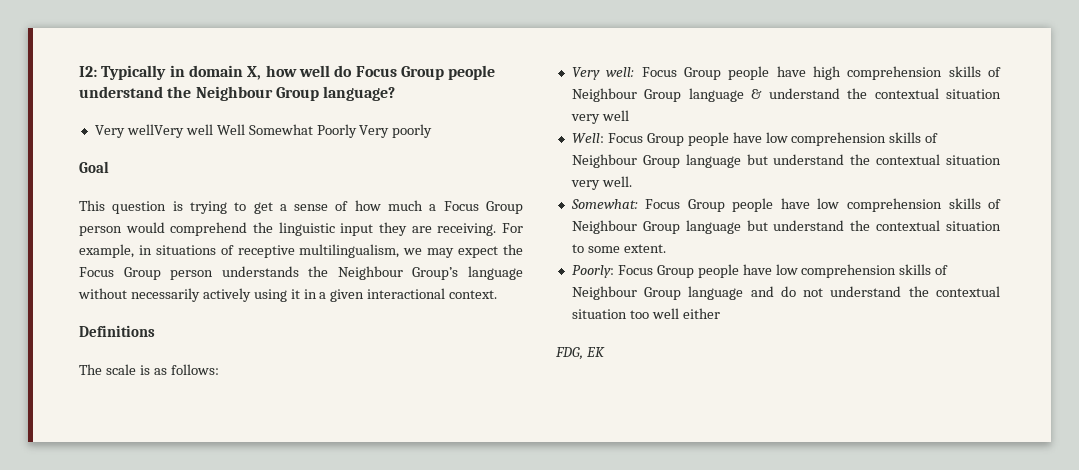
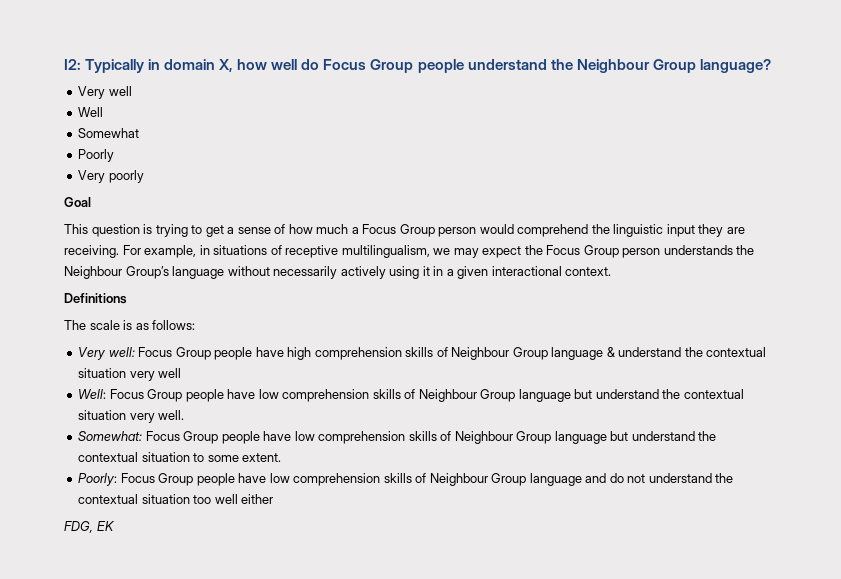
- Very wellVery well Well Somewhat Poorly Very poorly
+ Very well
+ Well
+ Somewhat
+ Poorly
+ Very poorly

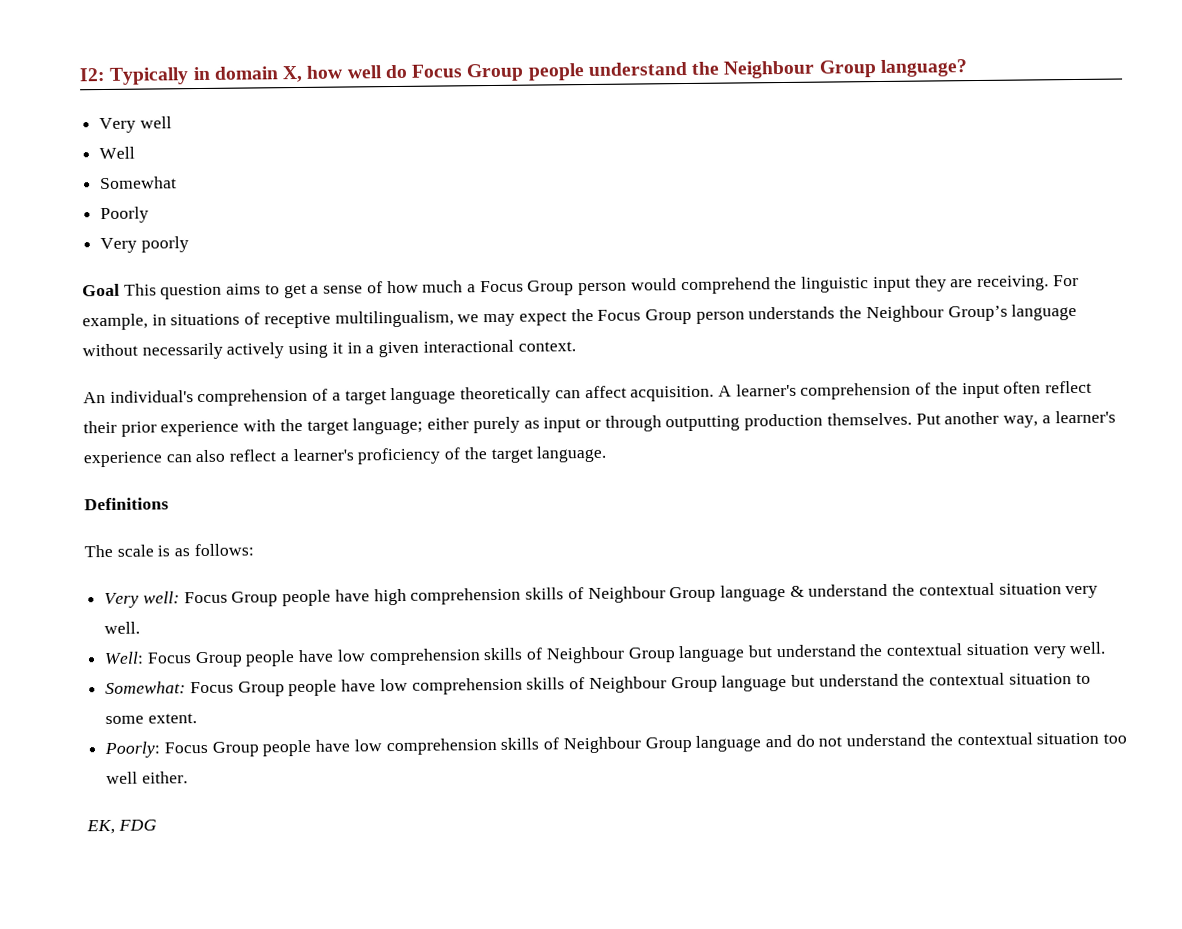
- Goal
- This question is trying to get a sense of how much a Focus Group person would comprehend the linguistic input they are receiving.
+ Goal This question aims to get a sense of how much a Focus Group person would comprehend the linguistic input they are receiving.
+ An individual's comprehension of a target language theoretically can affect acquisition. A learner's comprehension of the input often reflect their prior experience with the target language; either purely as input or through outputting production themselves. Put another way, a learner's experience can also reflect a learner's proficiency of the target language.
- Very well: Focus Group people have high comprehension skills of Neighbour Group language & understand the contextual situation very well
+ Very well: Focus Group people have high comprehension skills of Neighbour Group language & understand the contextual situation very well.
- Poorly: Focus Group people have low comprehension skills of Neighbour Group language and do not understand the contextual situation too well either
- FDG, EK
+ Poorly: Focus Group people have low comprehension skills of Neighbour Group language and do not understand the contextual situation too well either.
+ EK, FDG

